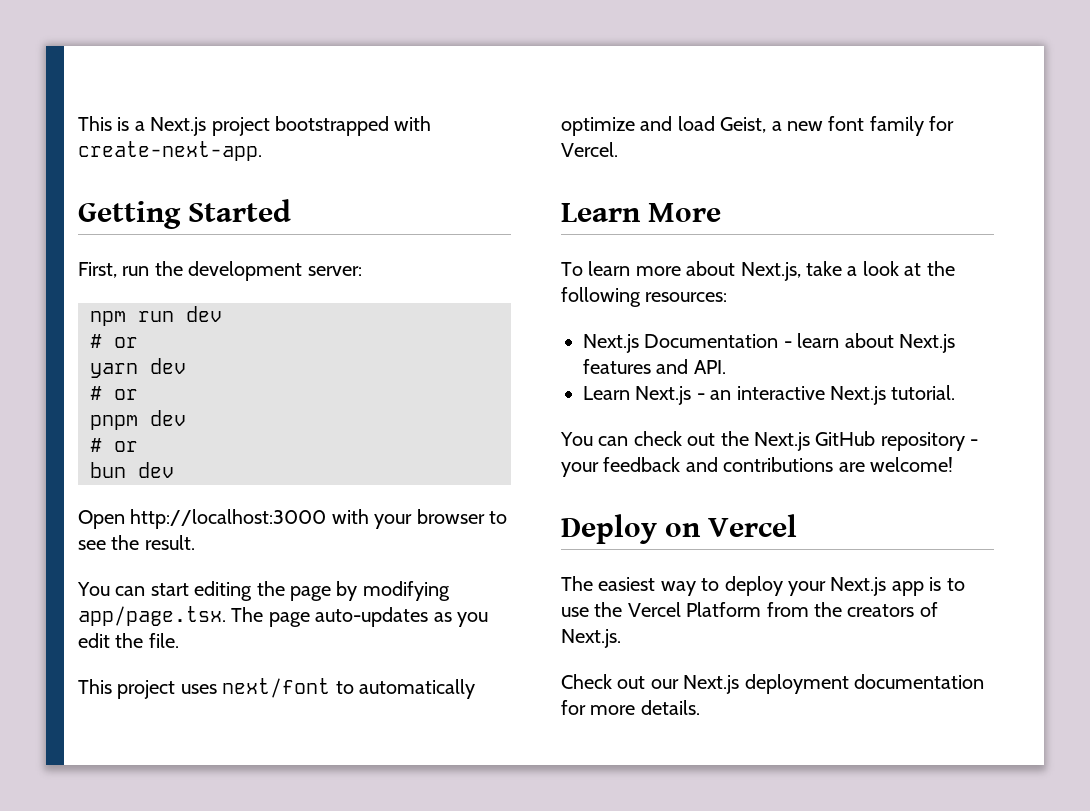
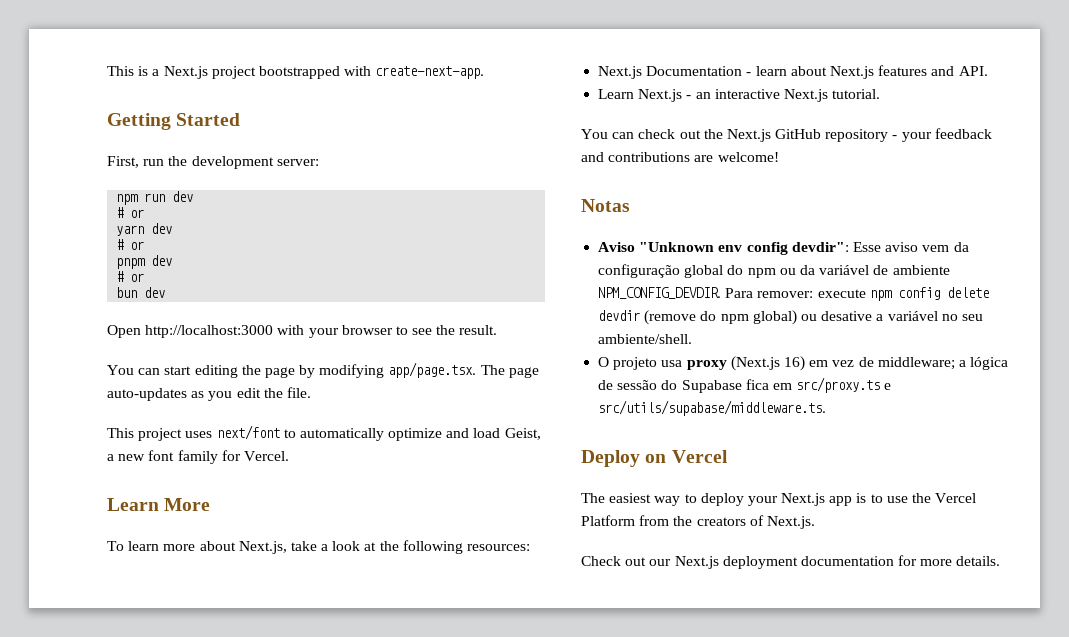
+ Notas
+ Aviso "Unknown env config devdir": Esse aviso vem da configuração global do npm ou da variável de ambiente NPM_CONFIG_DEVDIR. Para remover: execute npm config delete devdir (remove do npm global) ou desative a variável no seu ambiente/shell.
+ O projeto usa proxy (Next.js 16) em vez de middleware; a lógica de sessão do Supabase fica em src/proxy.ts e src/utils/supabase/middleware.ts.

